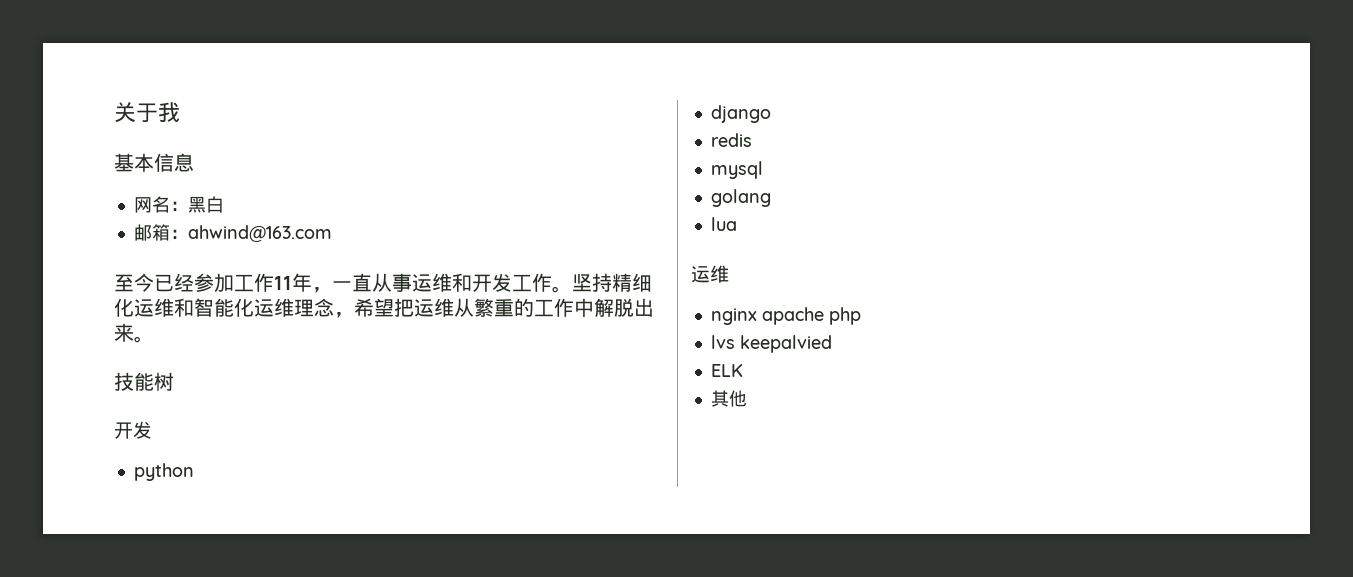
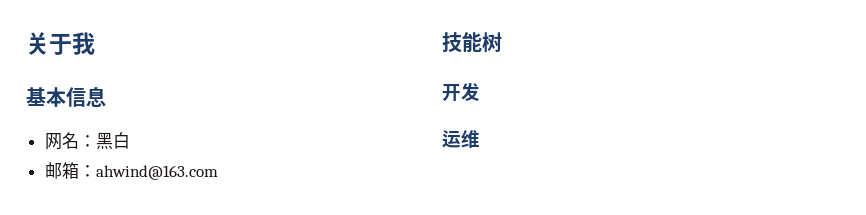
- 至今已经参加工作11年，一直从事运维和开发工作。坚持精细化运维和智能化运维理念，希望把运维从繁重的工作中解脱出来。
  技能树
  开发
- python
- django
- redis
- mysql
- golang
- lua
  运维
- nginx apache php
- lvs keepalvied
- ELK
- 其他

